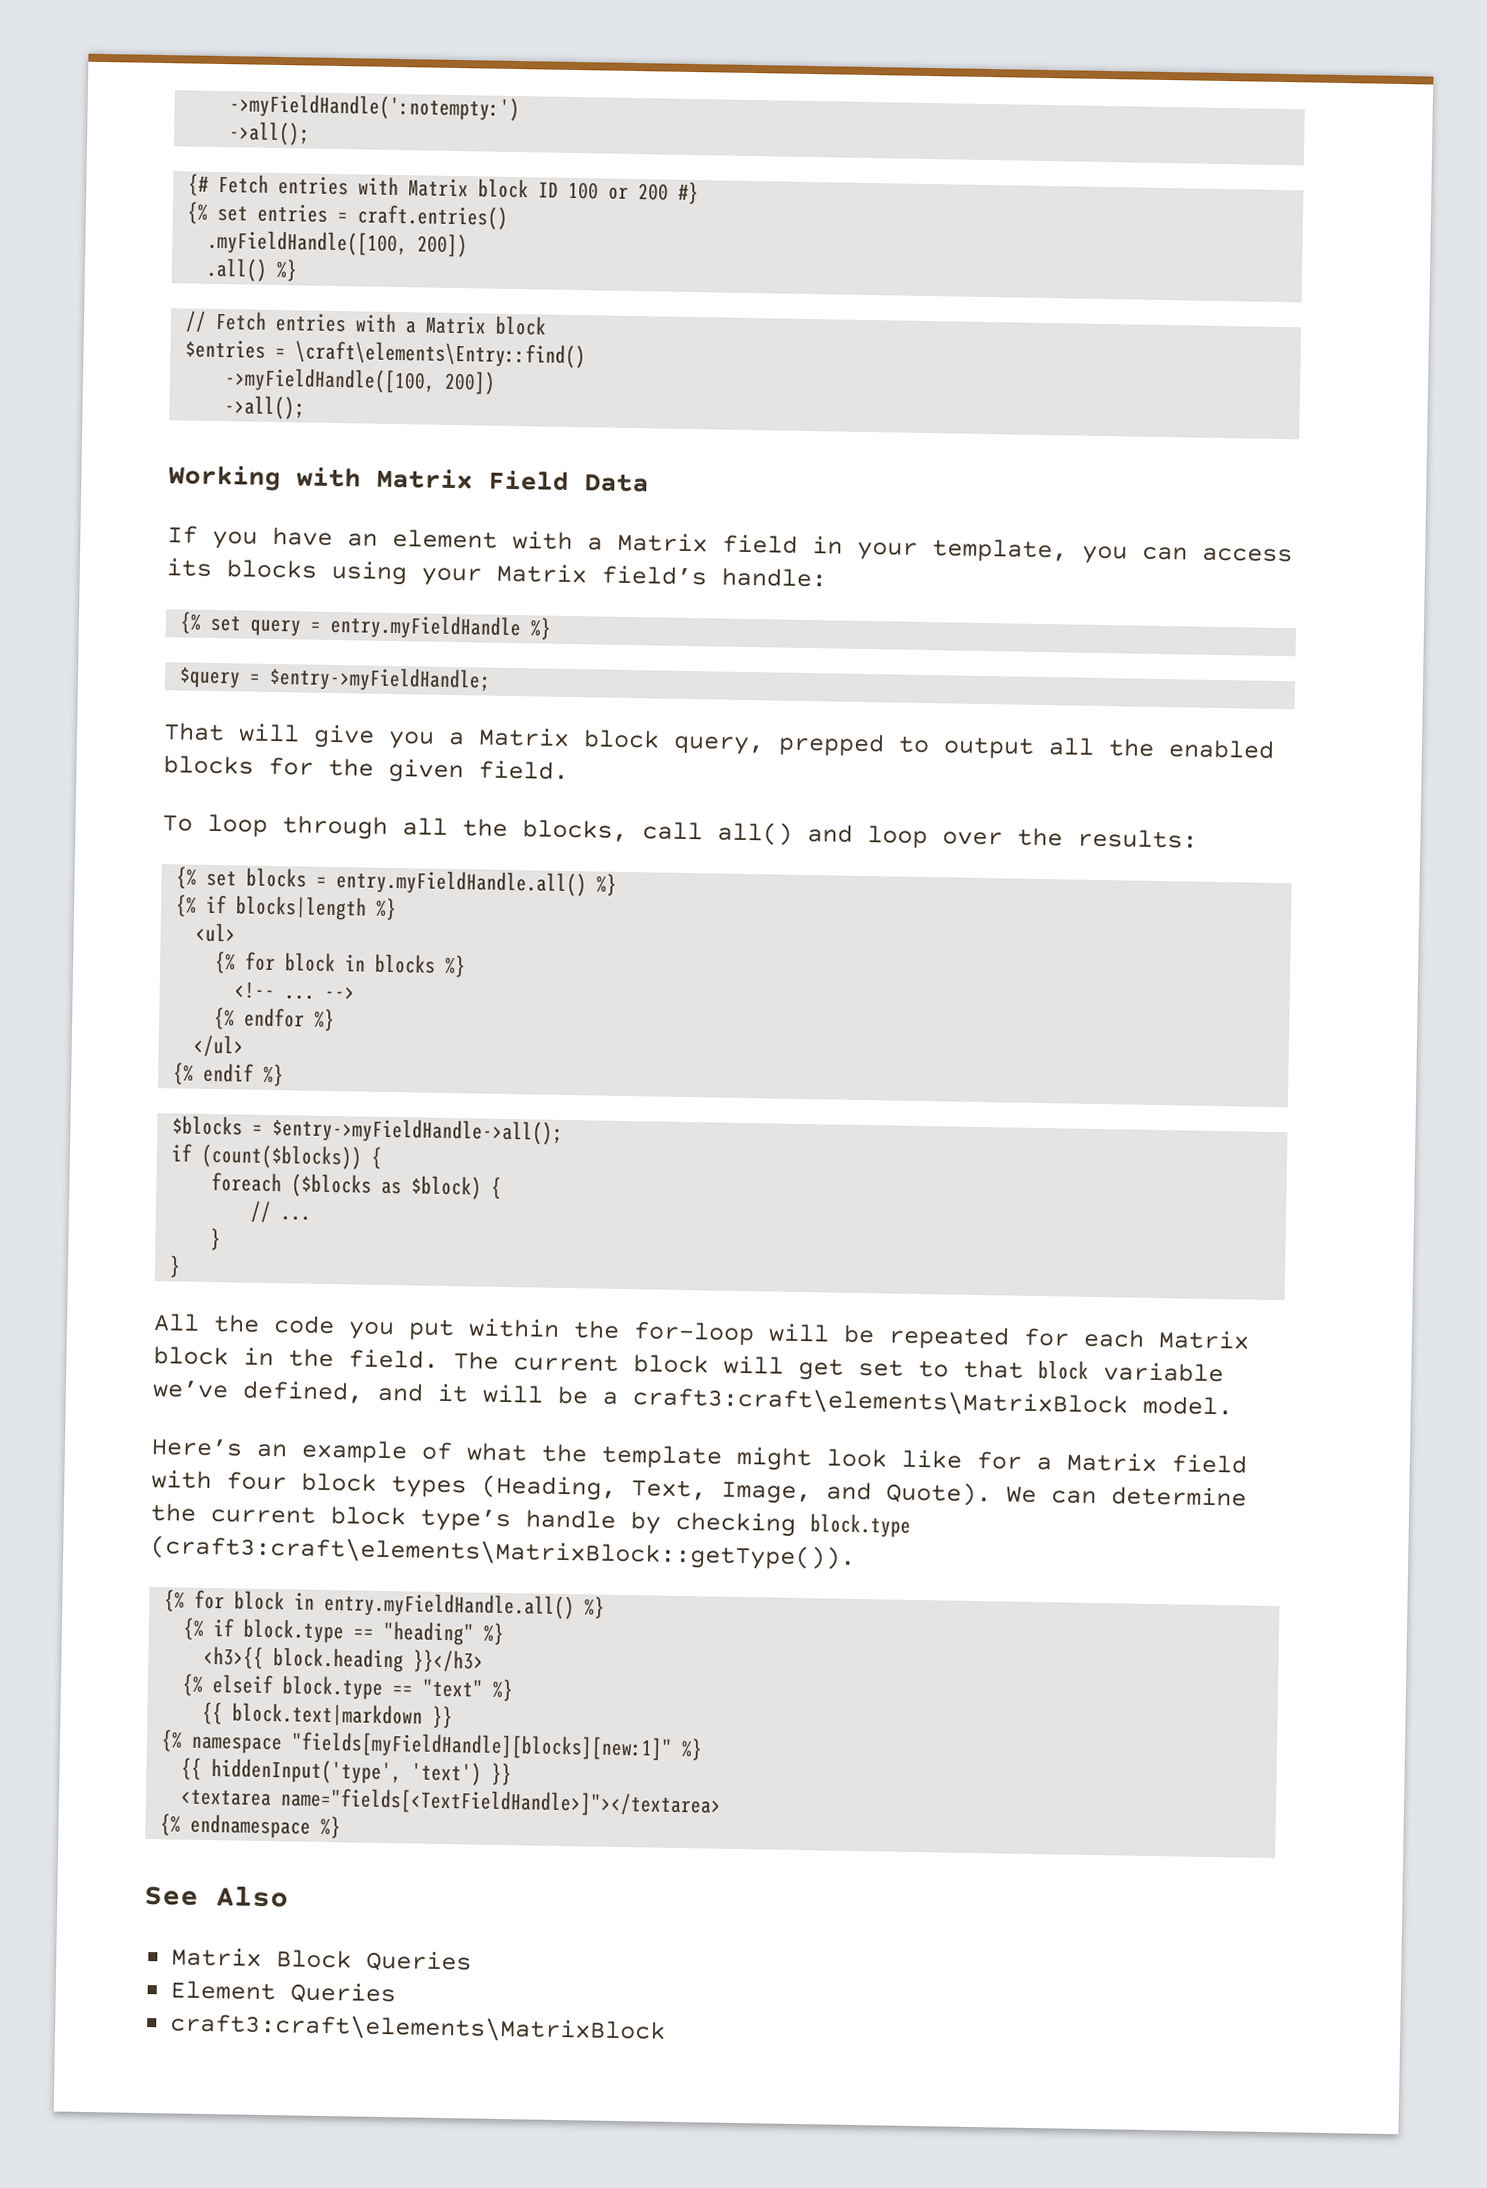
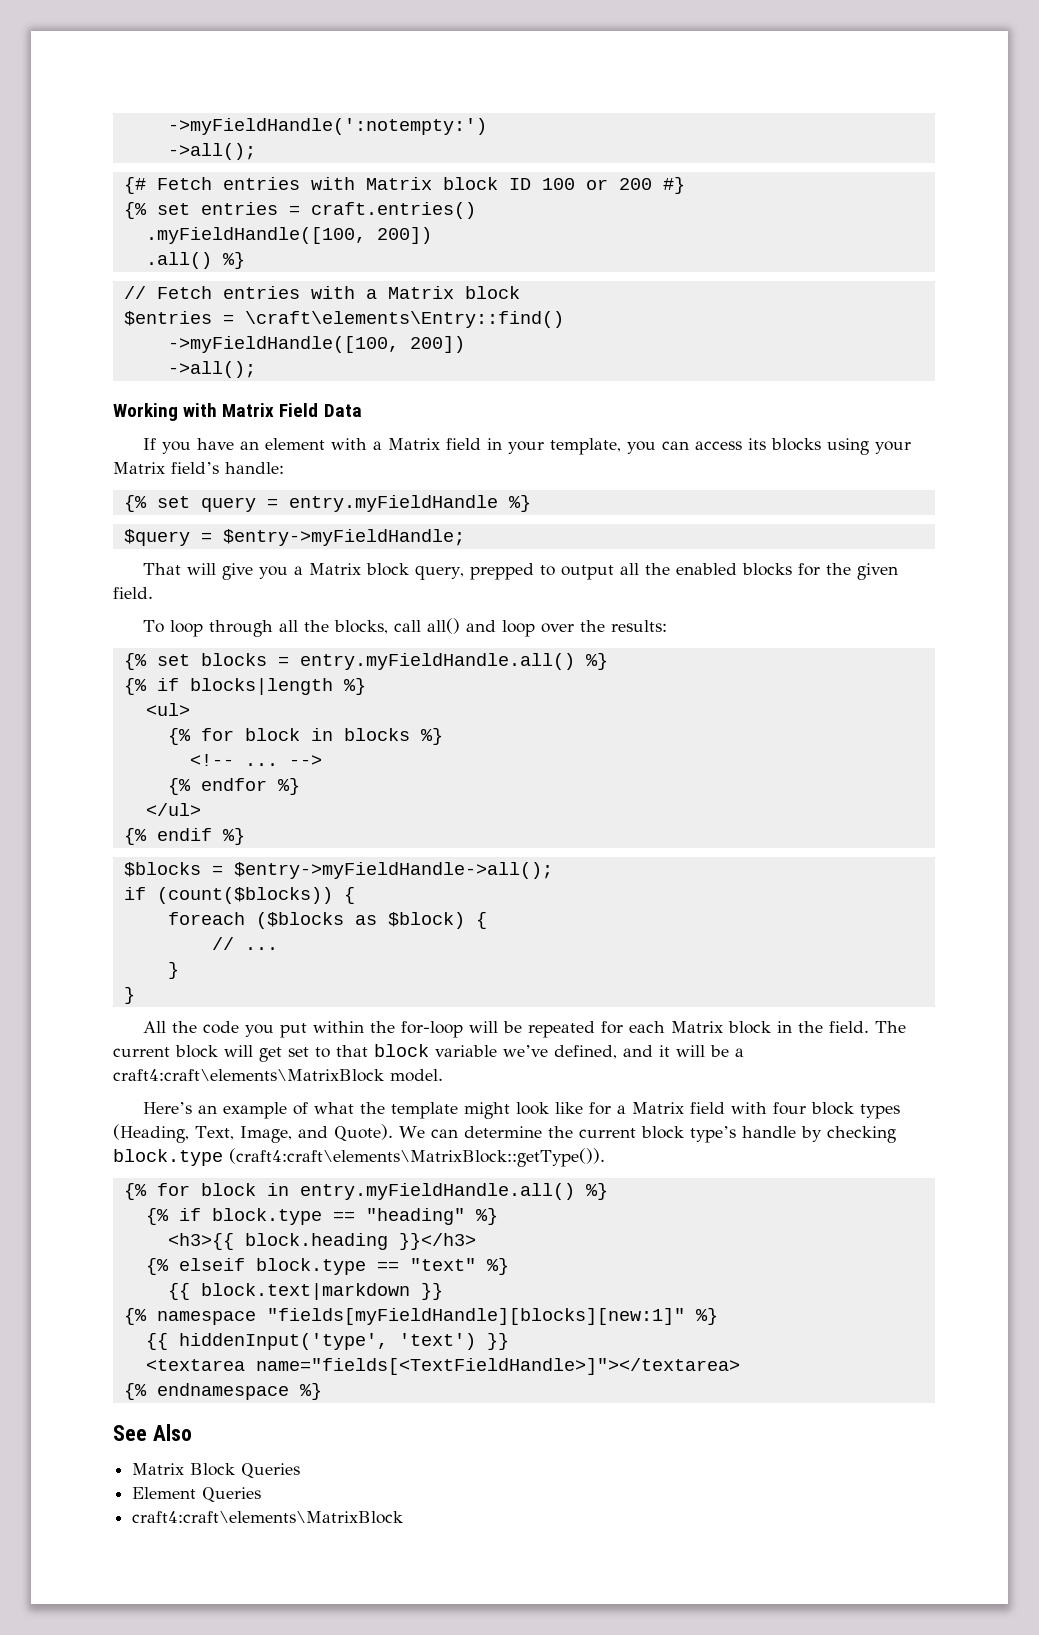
- The current block will get set to that block variable we’ve defined, and it will be a craft3:craft\elements\MatrixBlock model.
+ The current block will get set to that block variable we’ve defined, and it will be a craft4:craft\elements\MatrixBlock model.
- We can determine the current block type’s handle by checking block.type (craft3:craft\elements\MatrixBlock::getType()).
+ We can determine the current block type’s handle by checking block.type (craft4:craft\elements\MatrixBlock::getType()).
  Element Queries
- craft3:craft\elements\MatrixBlock
+ craft4:craft\elements\MatrixBlock

